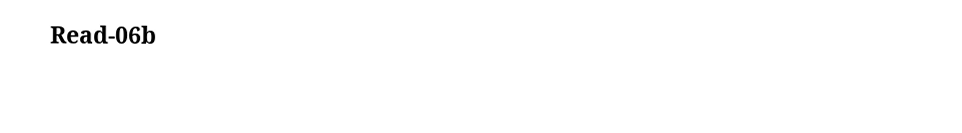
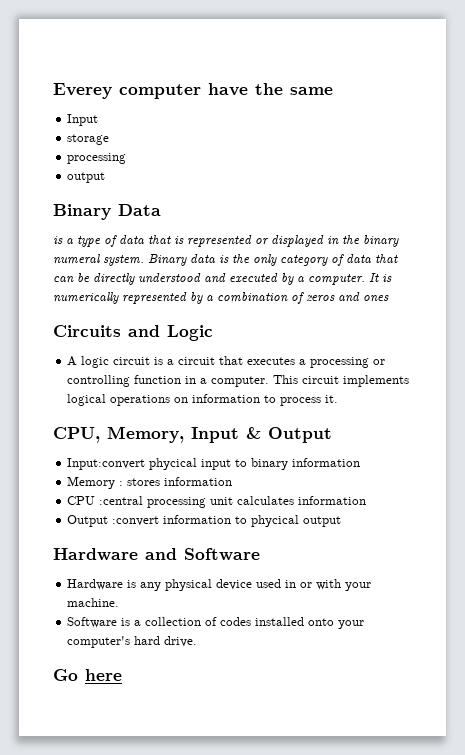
- Read-06b
+ Everey computer have the same
+ Input
+ storage
+ processing
+ output
+ Binary Data
+ is a type of data that is represented or displayed in the binary numeral system. Binary data is the only category of data that can be directly understood and executed by a computer. It is numerically represented by a combination of zeros and ones
+ Circuits and Logic
+ A logic circuit is a circuit that executes a processing or controlling function in a computer. This circuit implements logical operations on information to process it.
+ CPU, Memory, Input & Output
+ Input:convert phycical input to binary information
+ Memory : stores information
+ CPU :central processing unit calculates information
+ Output :convert information to phycical output
+ Hardware and Software
+ Hardware is any physical device used in or with your machine.
+ Software is a collection of codes installed onto your computer's hard drive.
+ Go here

